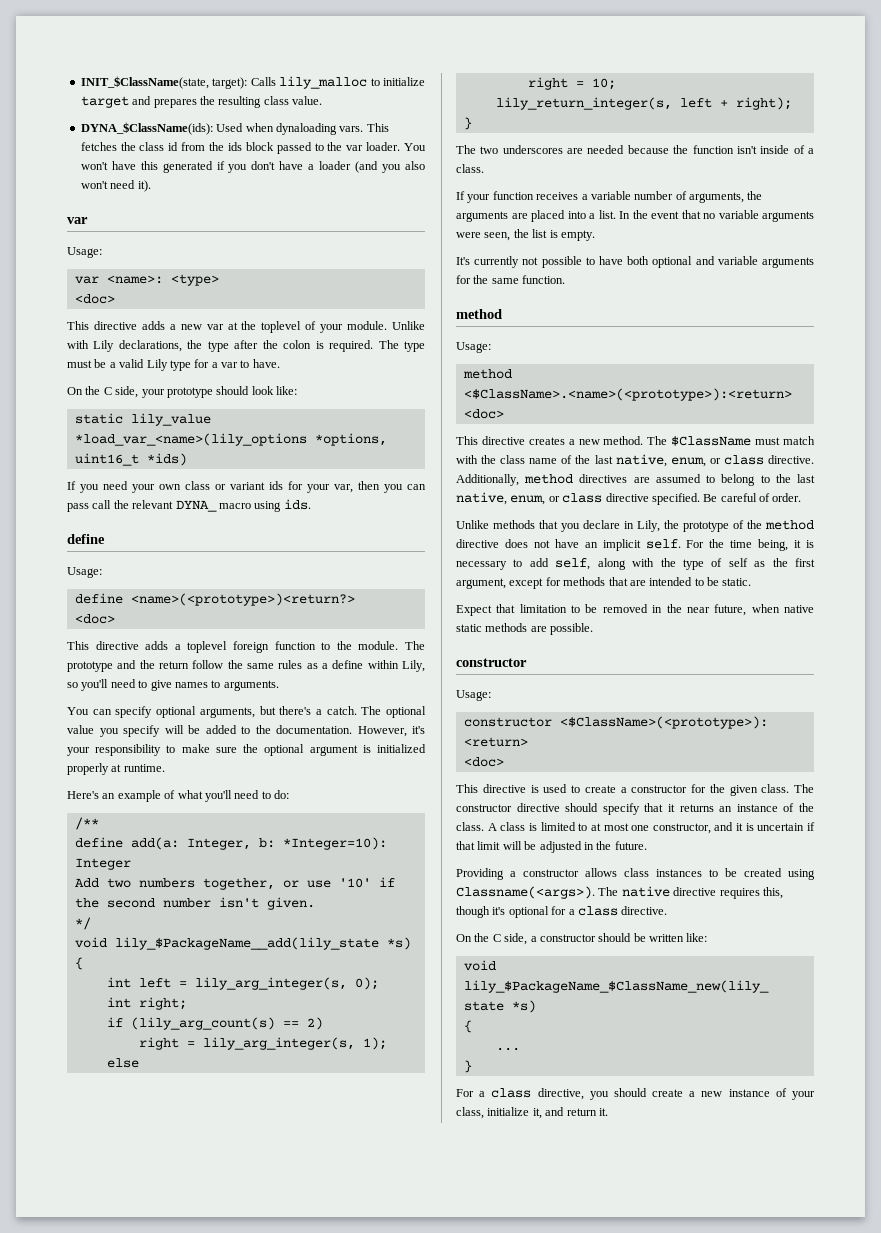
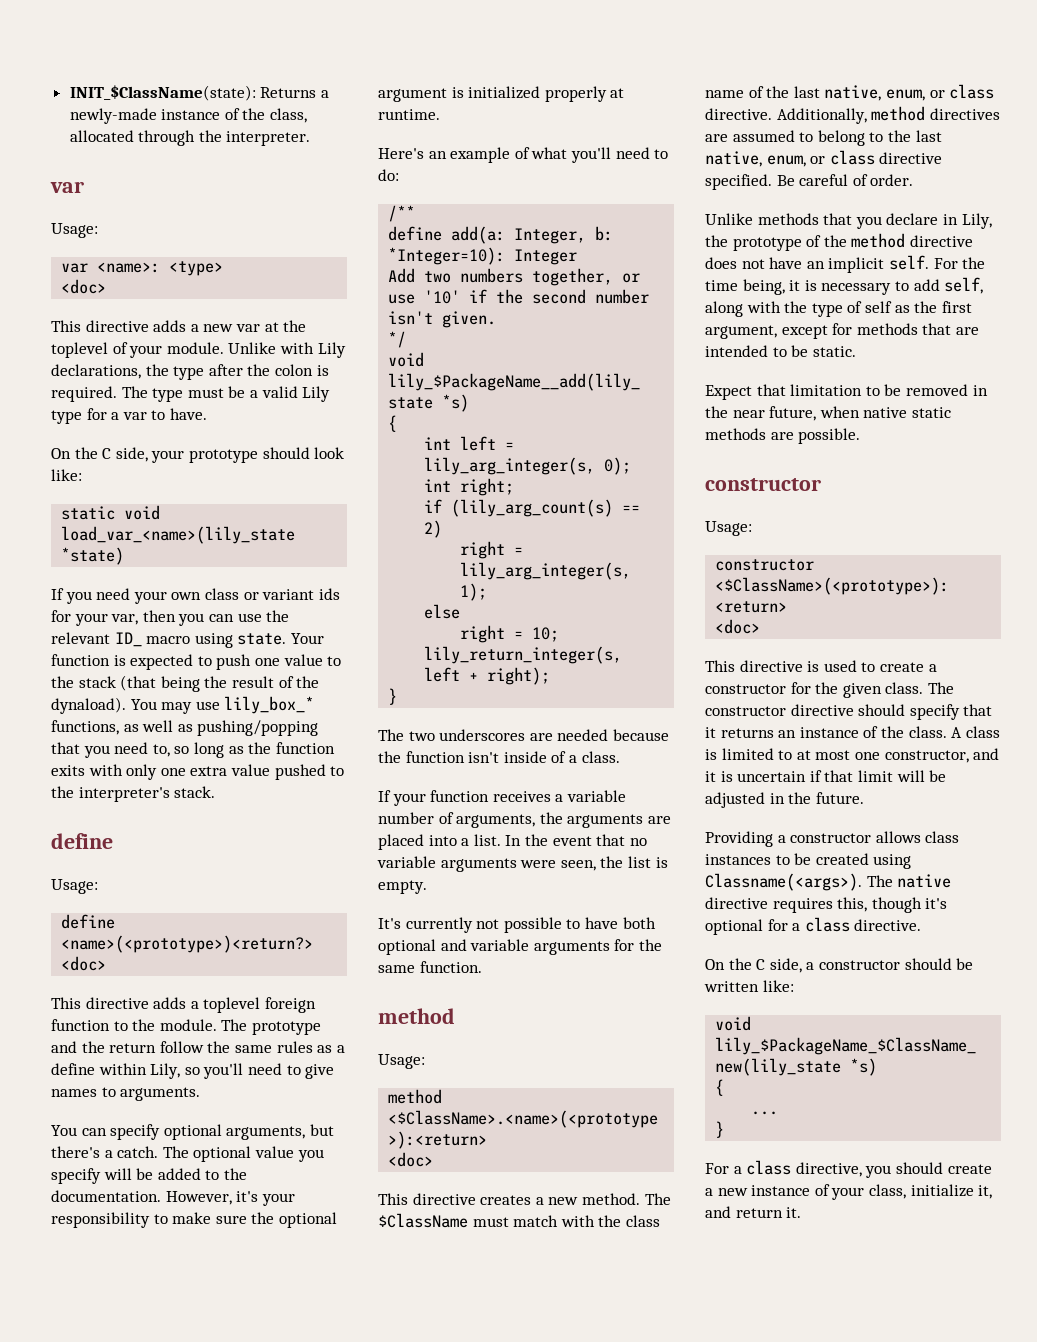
- INIT_$ClassName(state, target): Calls lily_malloc to initialize target and prepares the resulting class value.
- DYNA_$ClassName(ids): Used when dynaloading vars. This fetches the class id from the ids block passed to the var loader. You won't have this generated if you don't have a loader (and you also won't need it).
+ INIT_$ClassName(state): Returns a newly-made instance of the class, allocated through the interpreter.
- static lily_value *load_var_<name>(lily_options *options, uint16_t *ids)
+ static void load_var_<name>(lily_state *state)
- If you need your own class or variant ids for your var, then you can pass call the relevant DYNA_ macro using ids.
+ If you need your own class or variant ids for your var, then you can use the relevant ID_ macro using state. Your function is expected to push one value to the stack (that being the result of the dynaload). You may use lily_box_* functions, as well as pushing/popping that you need to, so long as the function exits with only one extra value pushed to the interpreter's stack.

